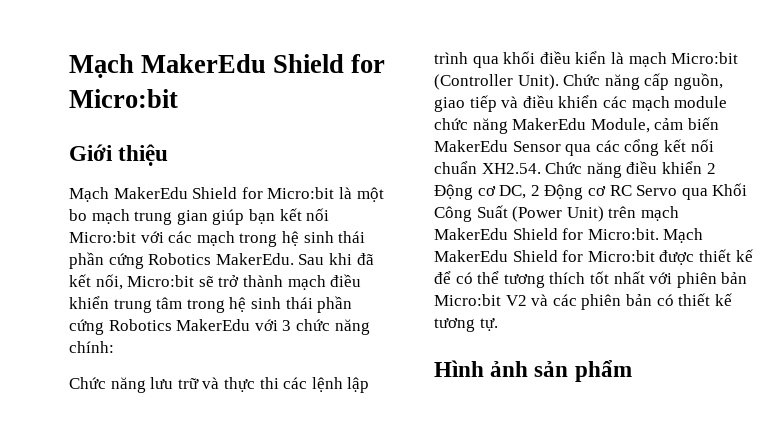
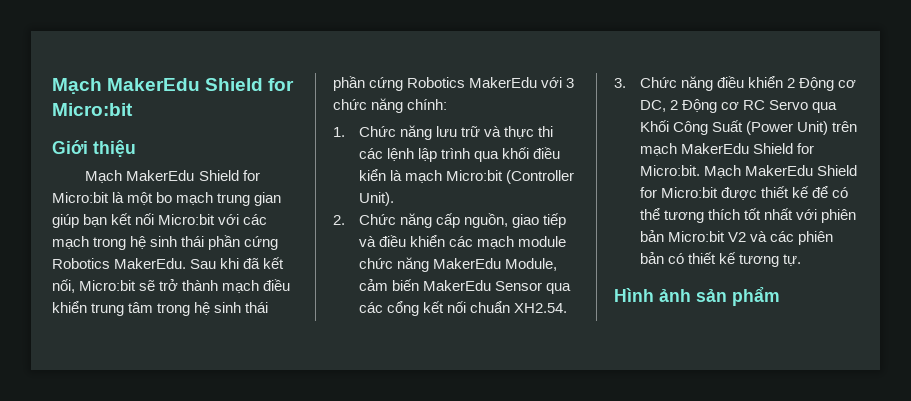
- Chức năng lưu trữ và thực thi các lệnh lập trình qua khối điều kiển là mạch Micro:bit (Controller Unit). Chức năng cấp nguồn, giao tiếp và điều khiển các mạch module chức năng MakerEdu Module, cảm biến MakerEdu Sensor qua các cổng kết nối chuẩn XH2.54. Chức năng điều khiển 2 Động cơ DC, 2 Động cơ RC Servo qua Khối Công Suất (Power Unit) trên mạch MakerEdu Shield for Micro:bit.
+ 1. Chức năng lưu trữ và thực thi các lệnh lập trình qua khối điều kiển là mạch Micro:bit (Controller Unit).
+ 2. Chức năng cấp nguồn, giao tiếp và điều khiển các mạch module chức năng MakerEdu Module, cảm biến MakerEdu Sensor qua các cổng kết nối chuẩn XH2.54.
+ 3. Chức năng điều khiển 2 Động cơ DC, 2 Động cơ RC Servo qua Khối Công Suất (Power Unit) trên mạch MakerEdu Shield for Micro:bit.

